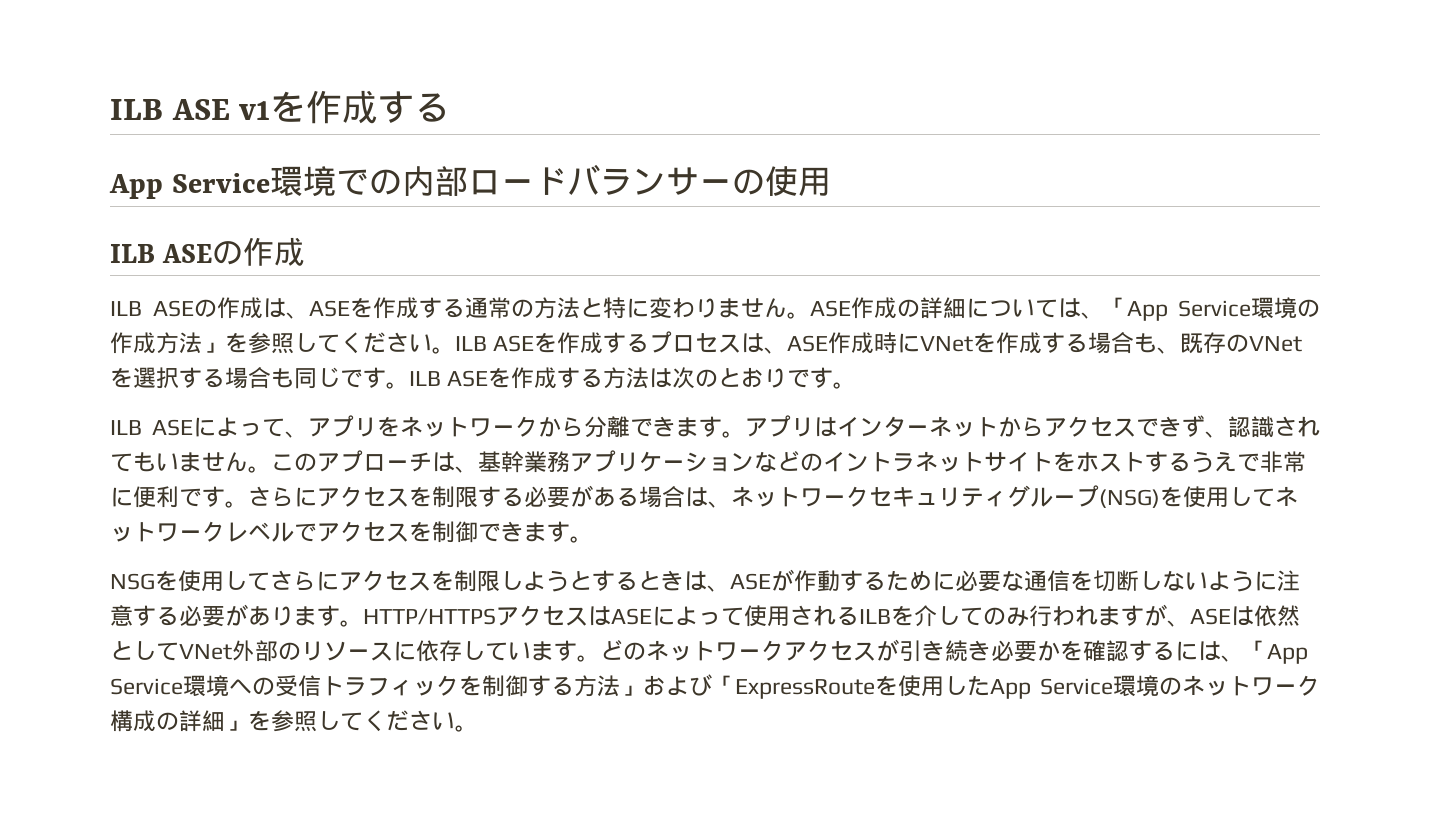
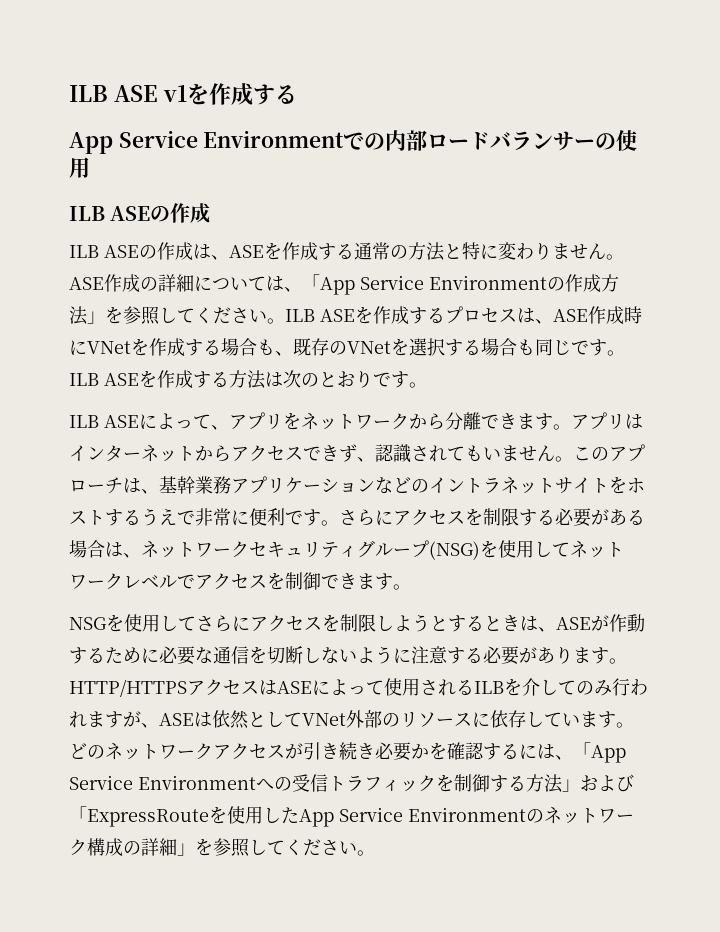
- App Service環境での内部ロードバランサーの使用
+ App Service Environmentでの内部ロードバランサーの使用
- ASE作成の詳細については、「App Service環境の作成方法」を参照してください。
+ ASE作成の詳細については、「App Service Environmentの作成方法」を参照してください。
- どのネットワークアクセスが引き続き必要かを確認するには、「App Service環境への受信トラフィックを制御する方法」および「ExpressRouteを使用したApp Service環境のネットワーク構成の詳細」を参照してください。
+ どのネットワークアクセスが引き続き必要かを確認するには、「App Service Environmentへの受信トラフィックを制御する方法」および「ExpressRouteを使用したApp Service Environmentのネットワーク構成の詳細」を参照してください。

